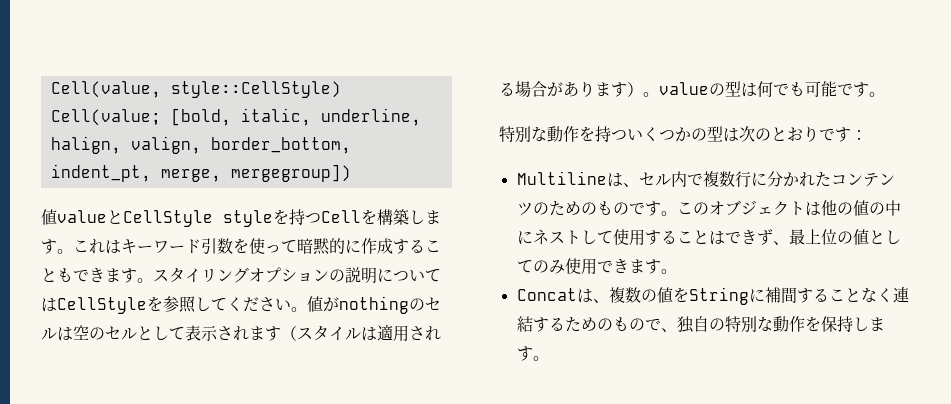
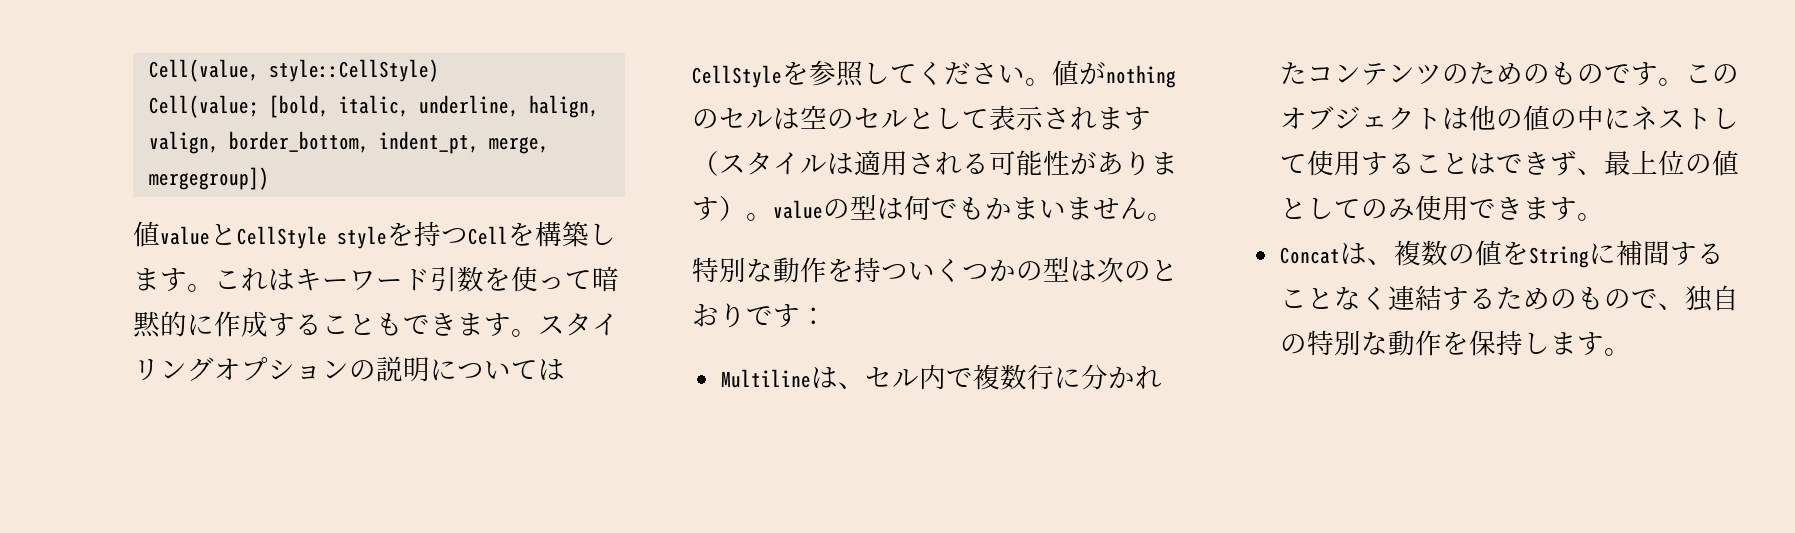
- 値がnothingのセルは空のセルとして表示されます（スタイルは適用される場合があります）。valueの型は何でも可能です。
+ 値がnothingのセルは空のセルとして表示されます（スタイルは適用される可能性があります）。valueの型は何でもかまいません。

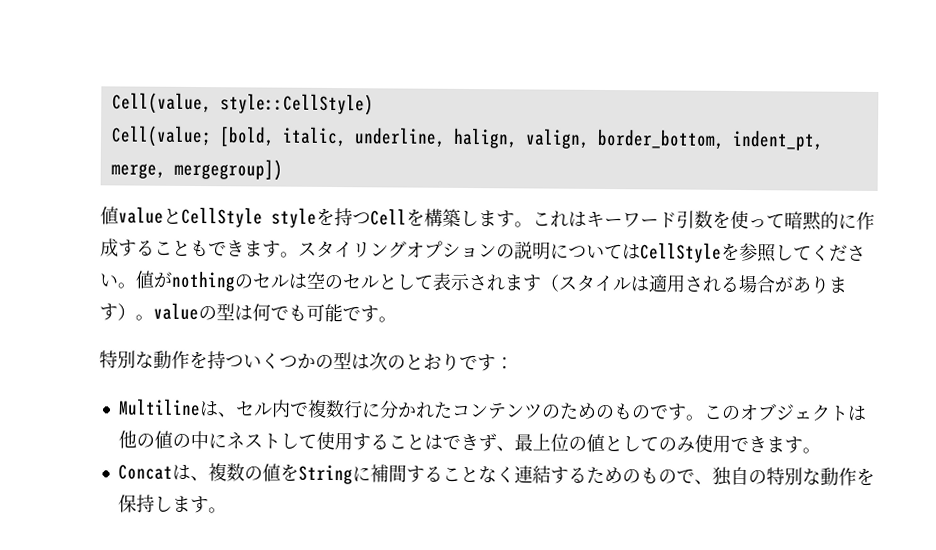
- 値がnothingのセルは空のセルとして表示されます（スタイルは適用される可能性があります）。valueの型は何でもかまいません。
+ 値がnothingのセルは空のセルとして表示されます（スタイルは適用される場合があります）。valueの型は何でも可能です。

